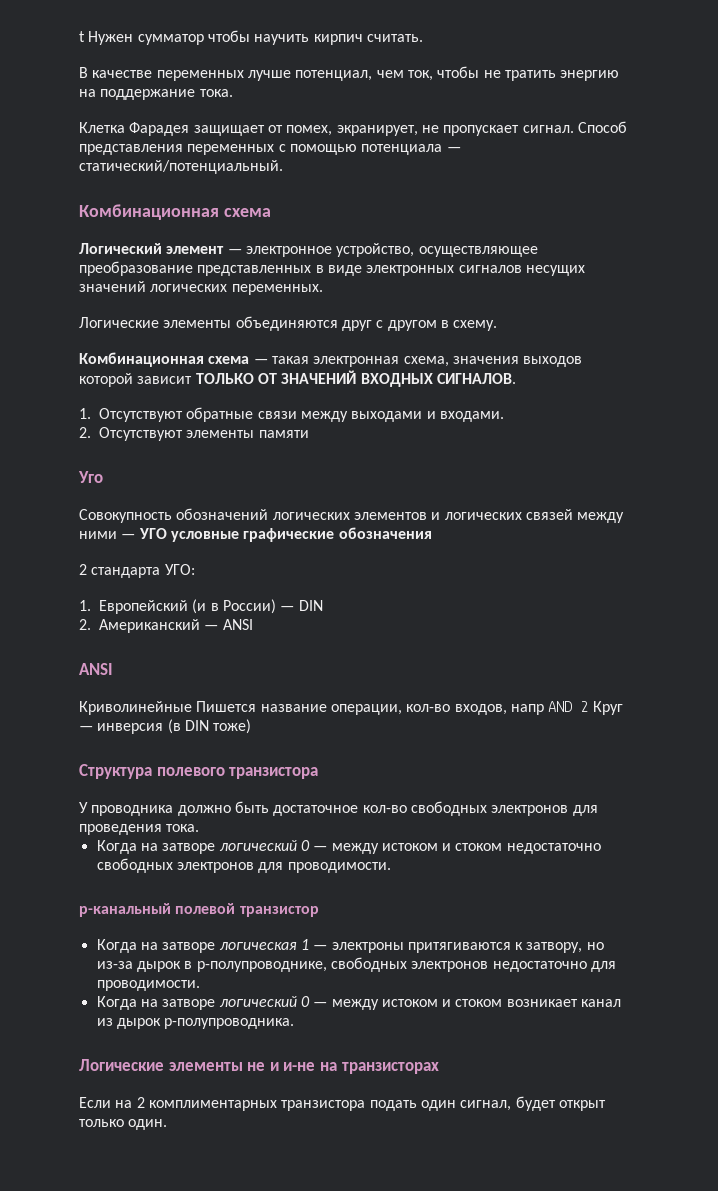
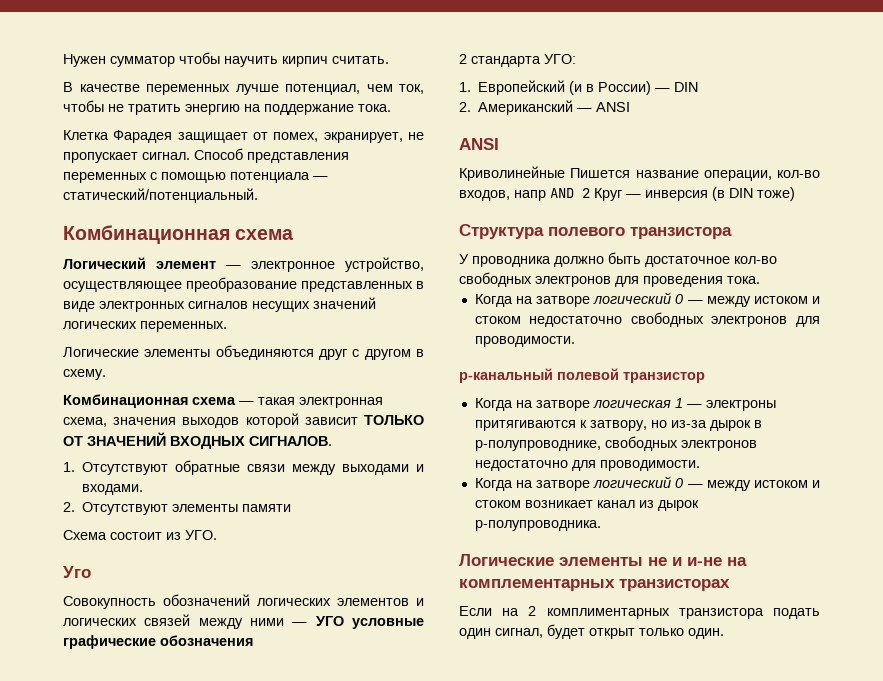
- t Нужен сумматор чтобы научить кирпич считать.
+ Нужен сумматор чтобы научить кирпич считать.
+ Схема состоит из УГО.
- Логические элементы не и и-не на транзисторах
+ Логические элементы не и и-не на комплементарных транзисторах

